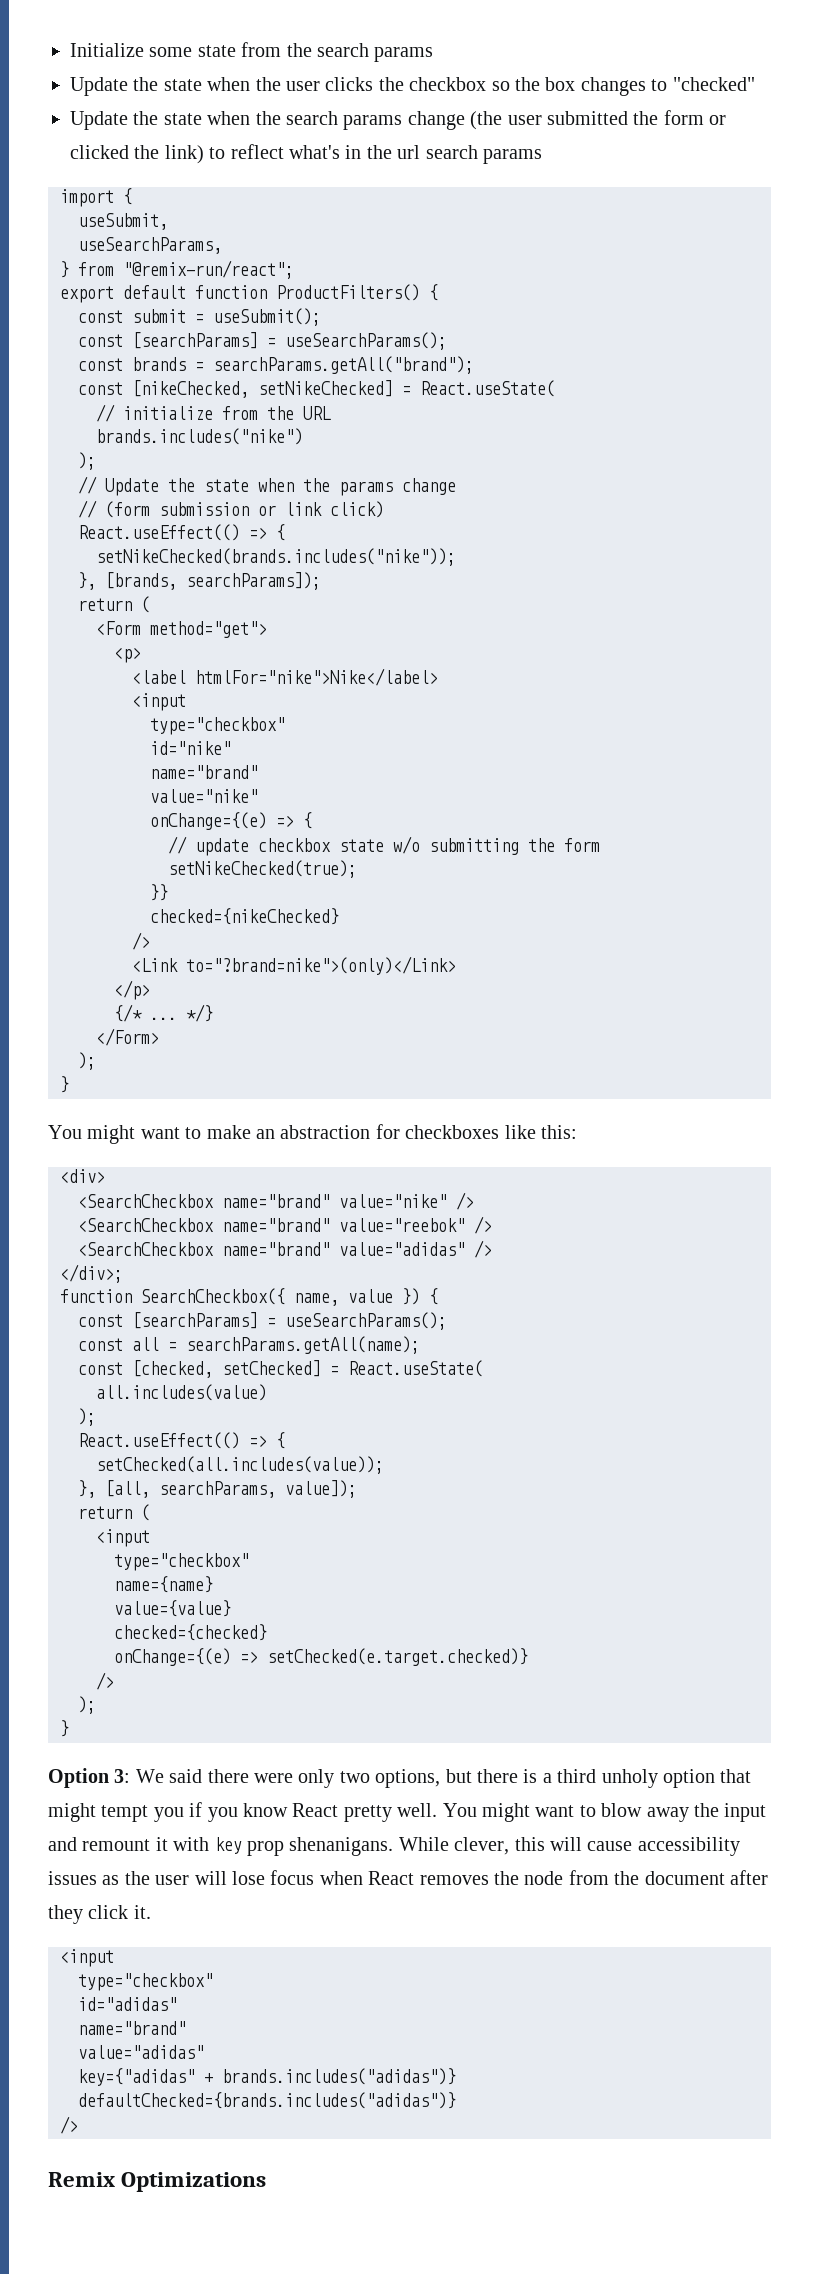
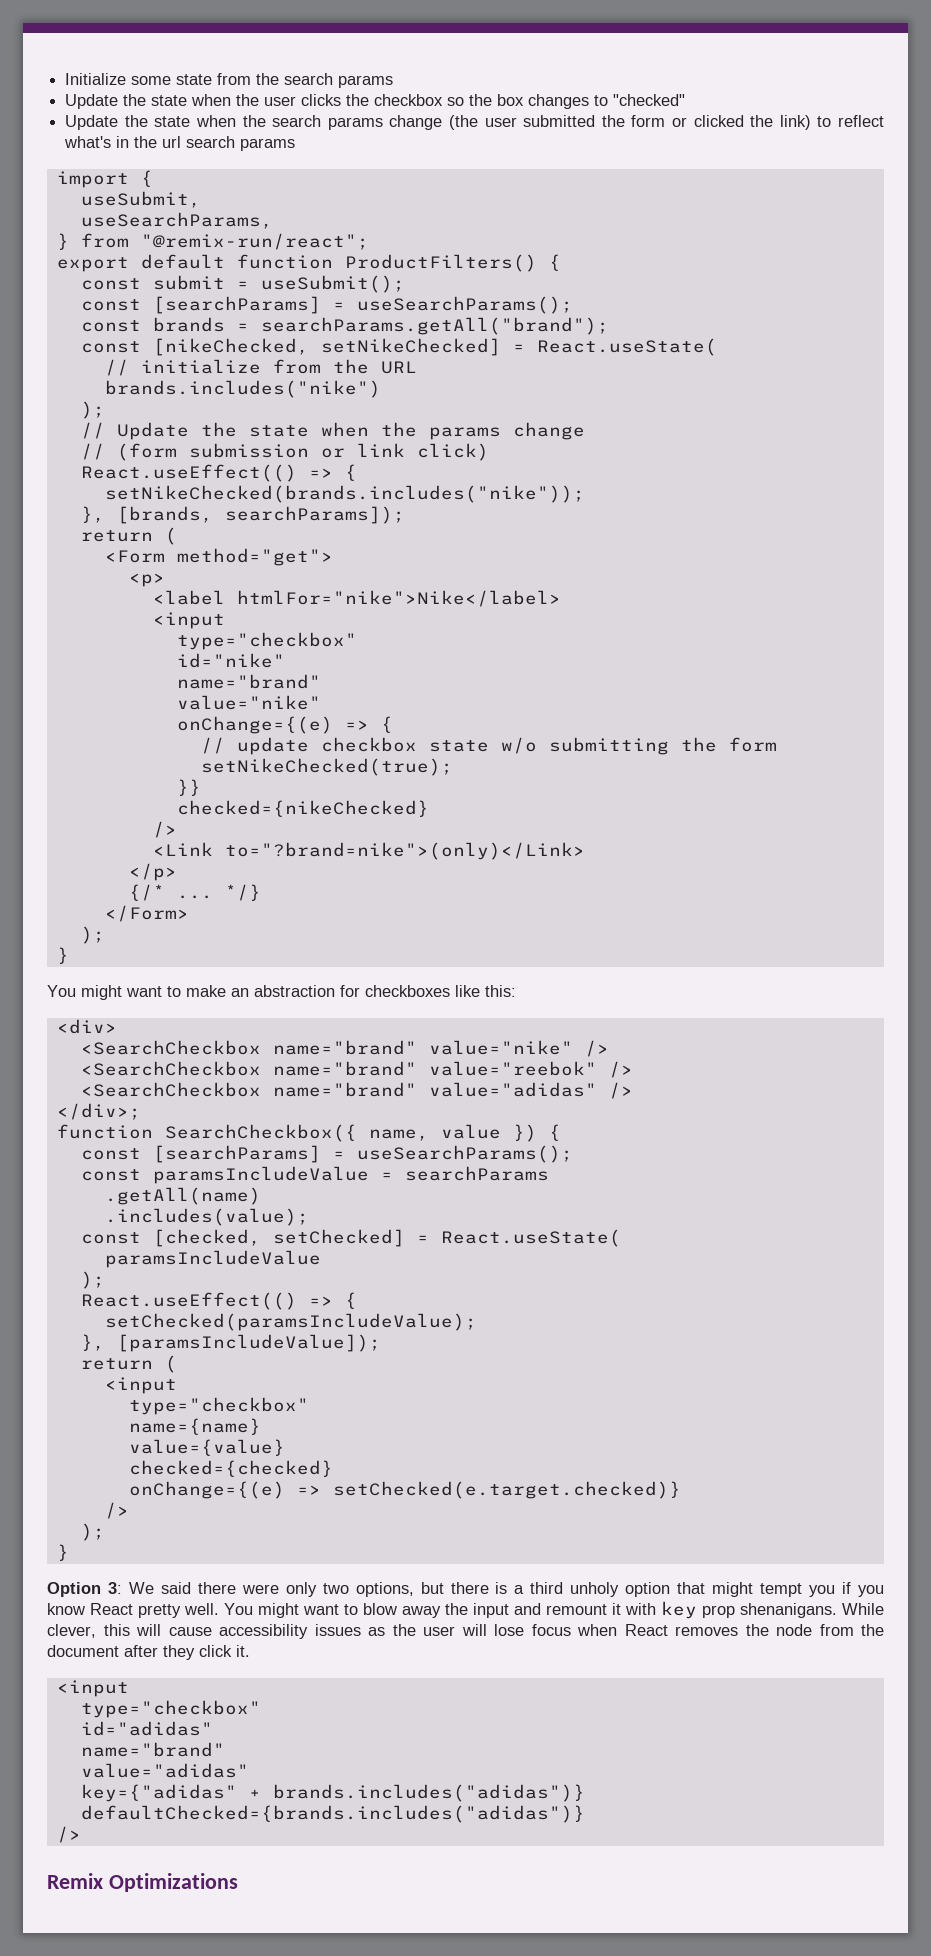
- const all = searchParams.getAll(name);
+ const paramsIncludeValue = searchParams
+ .getAll(name)
+ .includes(value);
  const [checked, setChecked] = React.useState(
- all.includes(value)
+ paramsIncludeValue
- setChecked(all.includes(value));
- }, [all, searchParams, value]);
+ setChecked(paramsIncludeValue);
+ }, [paramsIncludeValue]);

